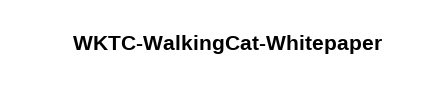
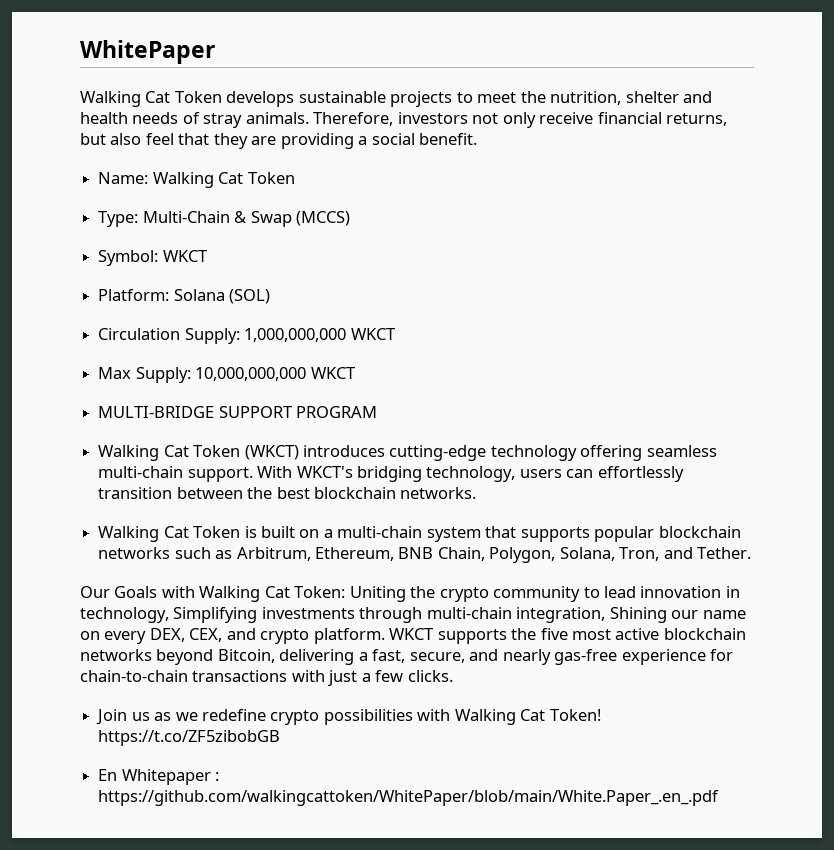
- WKTC-WalkingCat-Whitepaper
+ WhitePaper
+ Walking Cat Token develops sustainable projects to meet the nutrition, shelter and health needs of stray animals. Therefore, investors not only receive financial returns, but also feel that they are providing a social benefit.
+ Name: Walking Cat Token
+ Type: Multi-Chain & Swap (MCCS)
+ Symbol: WKCT
+ Platform: Solana (SOL)
+ Circulation Supply: 1,000,000,000 WKCT
+ Max Supply: 10,000,000,000 WKCT
+ MULTI-BRIDGE SUPPORT PROGRAM
+ Walking Cat Token (WKCT) introduces cutting-edge technology offering seamless multi-chain support. With WKCT's bridging technology, users can effortlessly transition between the best blockchain networks.
+ Walking Cat Token is built on a multi-chain system that supports popular blockchain networks such as Arbitrum, Ethereum, BNB Chain, Polygon, Solana, Tron, and Tether.
+ Our Goals with Walking Cat Token: Uniting the crypto community to lead innovation in technology, Simplifying investments through multi-chain integration, Shining our name on every DEX, CEX, and crypto platform. WKCT supports the five most active blockchain networks beyond Bitcoin, delivering a fast, secure, and nearly gas-free experience for chain-to-chain transactions with just a few clicks.
+ Join us as we redefine crypto possibilities with Walking Cat Token! https://t.co/ZF5zibobGB
+ En Whitepaper : https://github.com/walkingcattoken/WhitePaper/blob/main/White.Paper_.en_.pdf

